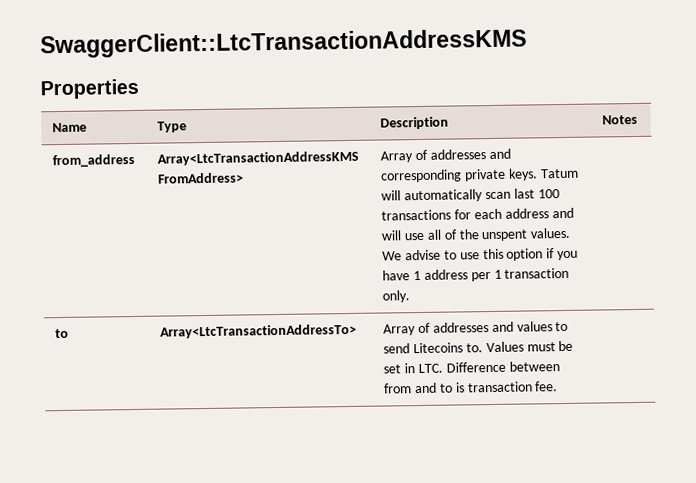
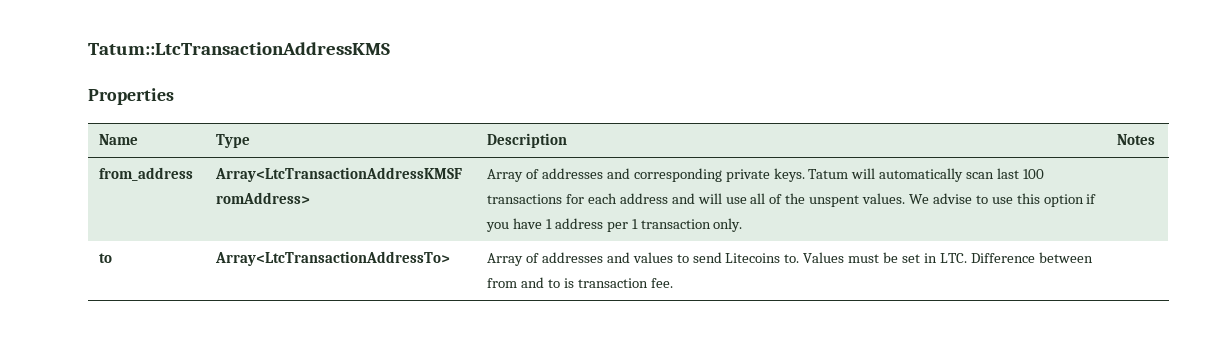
- SwaggerClient::LtcTransactionAddressKMS
+ Tatum::LtcTransactionAddressKMS

